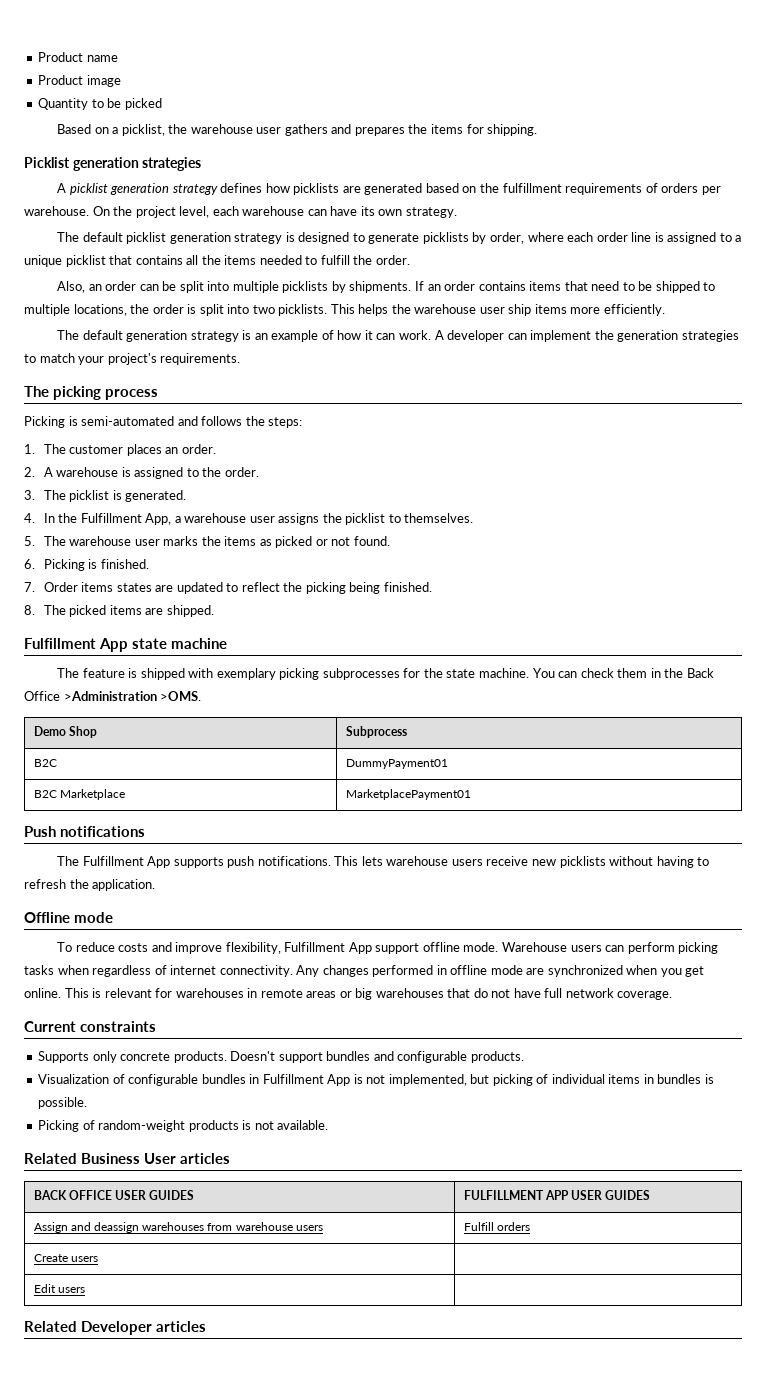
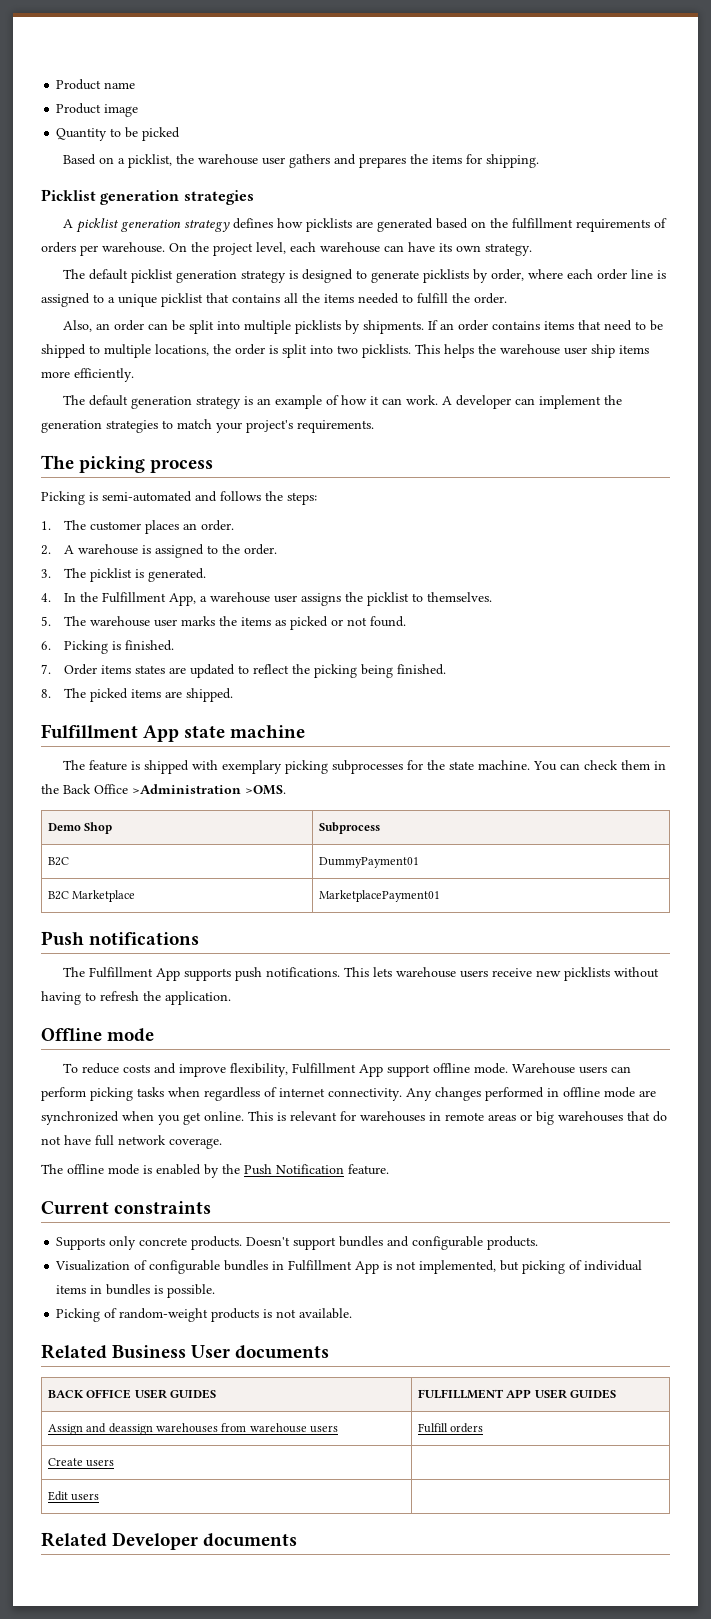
+ The offline mode is enabled by the Push Notification feature.
- Related Business User articles
+ Related Business User documents
- Related Developer articles
+ Related Developer documents

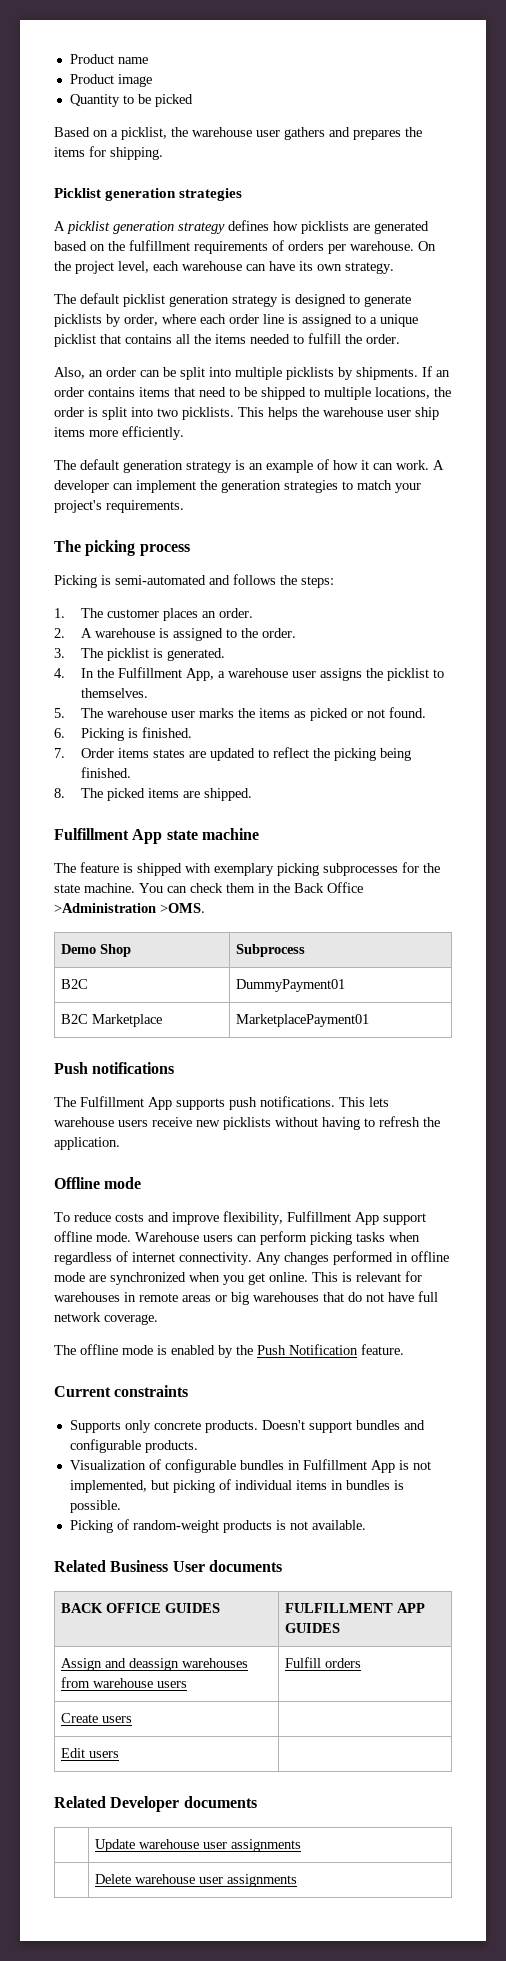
- BACK OFFICE USER GUIDES | FULFILLMENT APP USER GUIDES
+ BACK OFFICE GUIDES | FULFILLMENT APP GUIDES
+ | Update warehouse user assignments
+ | Delete warehouse user assignments

